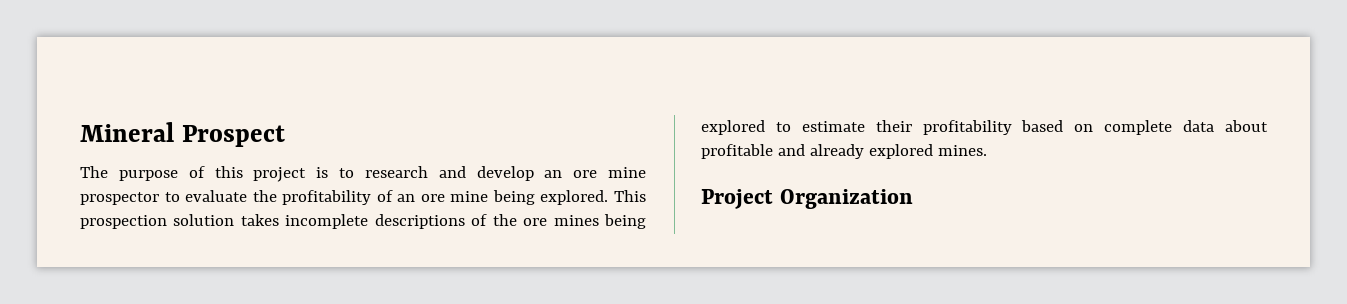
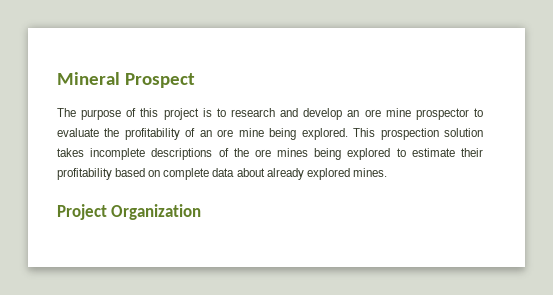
- This prospection solution takes incomplete descriptions of the ore mines being explored to estimate their profitability based on complete data about profitable and already explored mines.
+ This prospection solution takes incomplete descriptions of the ore mines being explored to estimate their profitability based on complete data about already explored mines.

